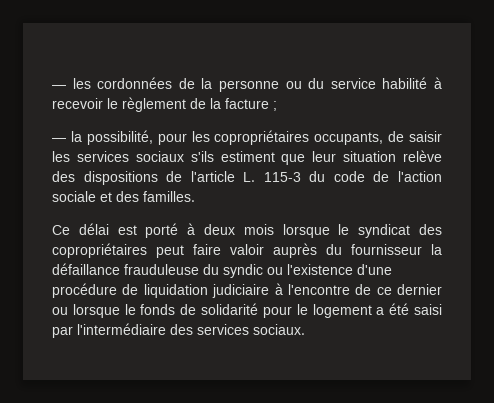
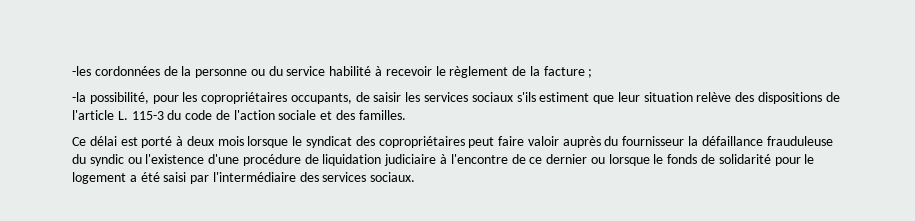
- ― les cordonnées de la personne ou du service habilité à recevoir le règlement de la facture ;
+ -les cordonnées de la personne ou du service habilité à recevoir le règlement de la facture ;
- ― la possibilité, pour les copropriétaires occupants, de saisir les services sociaux s'ils estiment que leur situation relève des dispositions de l'article L. 115-3 du code de l'action sociale et des familles.
+ -la possibilité, pour les copropriétaires occupants, de saisir les services sociaux s'ils estiment que leur situation relève des dispositions de l'article L. 115-3 du code de l'action sociale et des familles.

